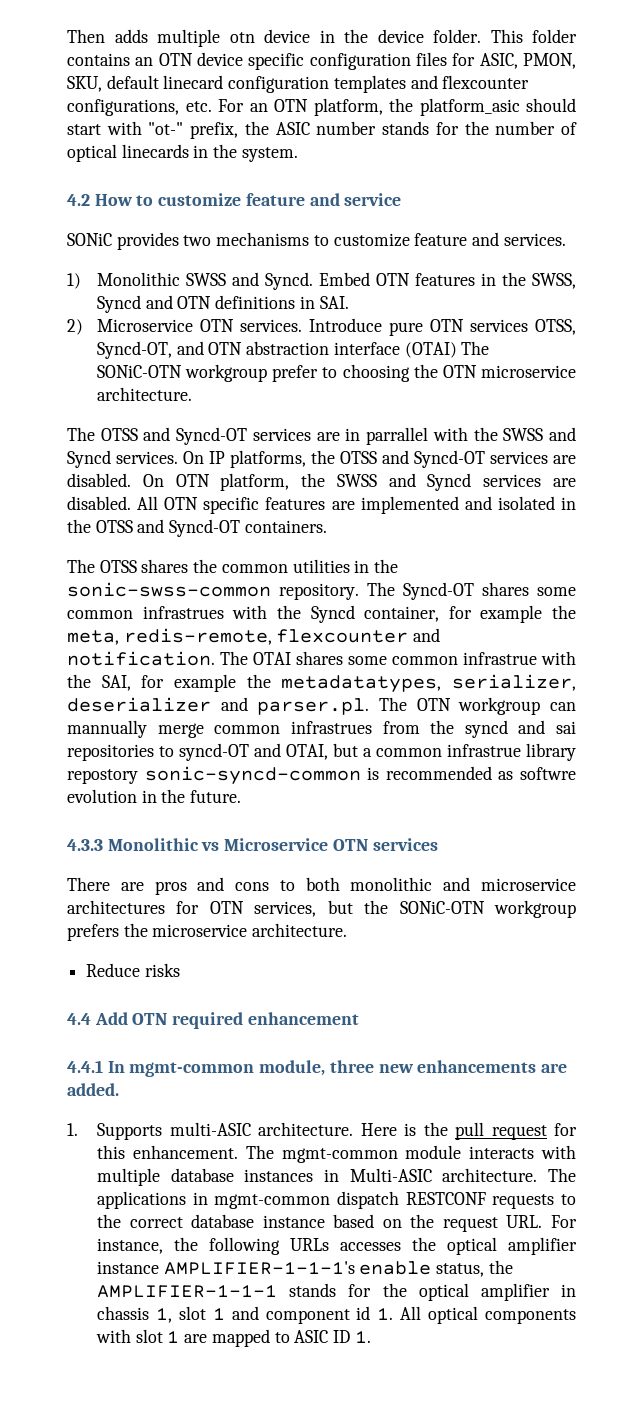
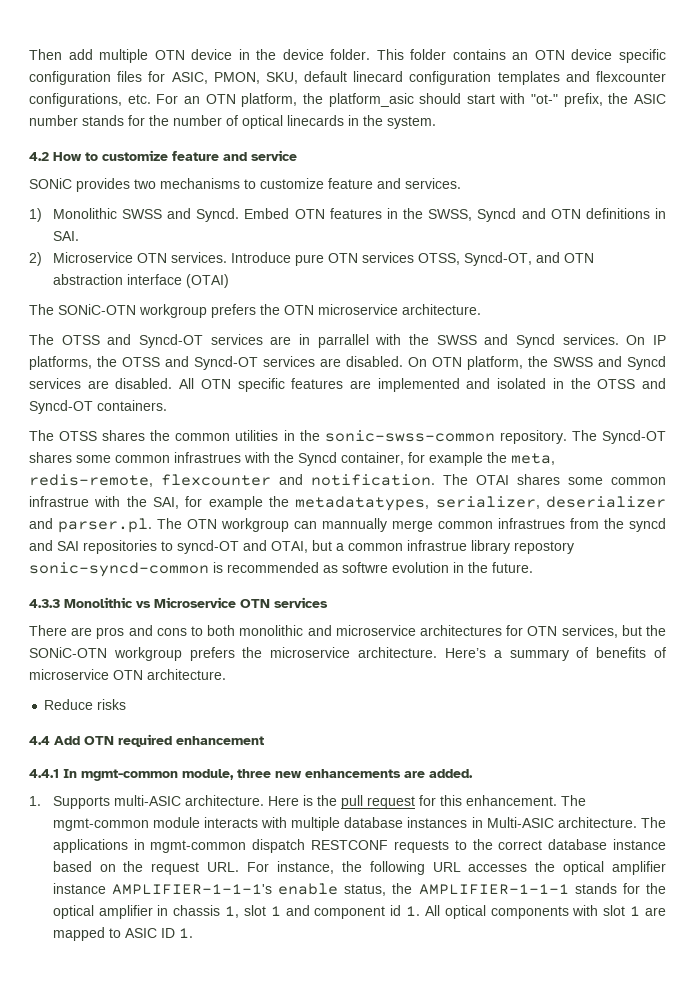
- Then adds multiple otn device in the device folder.
+ Then add multiple OTN device in the device folder.
- Introduce pure OTN services OTSS, Syncd-OT, and OTN abstraction interface (OTAI) The SONiC-OTN workgroup prefer to choosing the OTN microservice architecture.
+ Introduce pure OTN services OTSS, Syncd-OT, and OTN abstraction interface (OTAI)
+ The SONiC-OTN workgroup prefers the OTN microservice architecture.
- The OTAI shares some common infrastrue with the SAI, for example the metadatatypes, serializer, deserializer and parser.pl. The OTN workgroup can mannually merge common infrastrues from the syncd and sai repositories to syncd-OT and OTAI, but a common infrastrue library repostory sonic-syncd-common is recommended as softwre evolution in the future.
+ The OTAI shares some common infrastrue with the SAI, for example the metadatatypes, serializer, deserializer and parser.pl. The OTN workgroup can mannually merge common infrastrues from the syncd and SAI repositories to syncd-OT and OTAI, but a common infrastrue library repostory sonic-syncd-common is recommended as softwre evolution in the future.
+ Here’s a summary of benefits of microservice OTN architecture.
- The applications in mgmt-common dispatch RESTCONF requests to the correct database instance based on the request URL. For instance, the following URLs accesses the optical amplifier instance AMPLIFIER-1-1-1's enable status, the AMPLIFIER-1-1-1 stands for the optical amplifier in chassis 1, slot 1 and component id 1. All optical components with slot 1 are mapped to ASIC ID 1.
+ The applications in mgmt-common dispatch RESTCONF requests to the correct database instance based on the request URL. For instance, the following URL accesses the optical amplifier instance AMPLIFIER-1-1-1's enable status, the AMPLIFIER-1-1-1 stands for the optical amplifier in chassis 1, slot 1 and component id 1. All optical components with slot 1 are mapped to ASIC ID 1.

